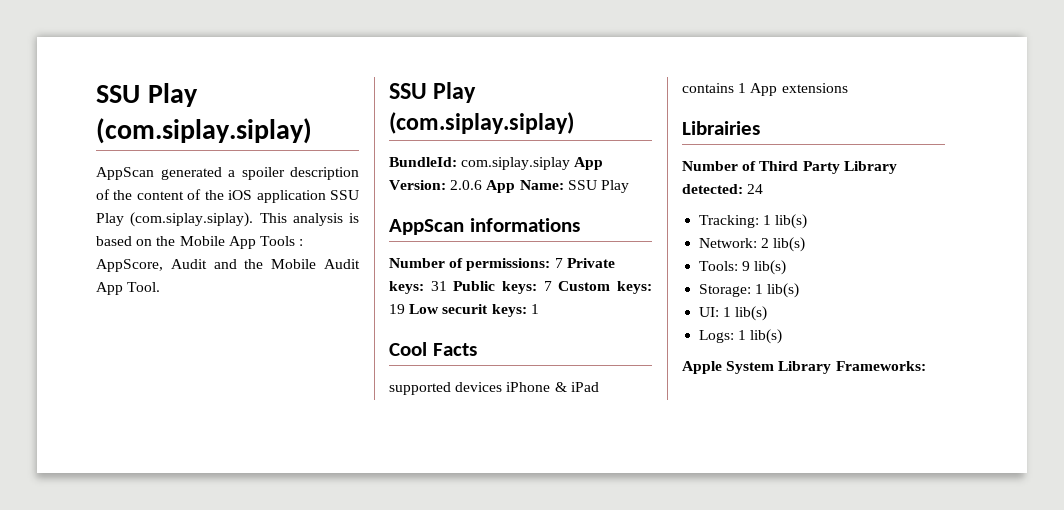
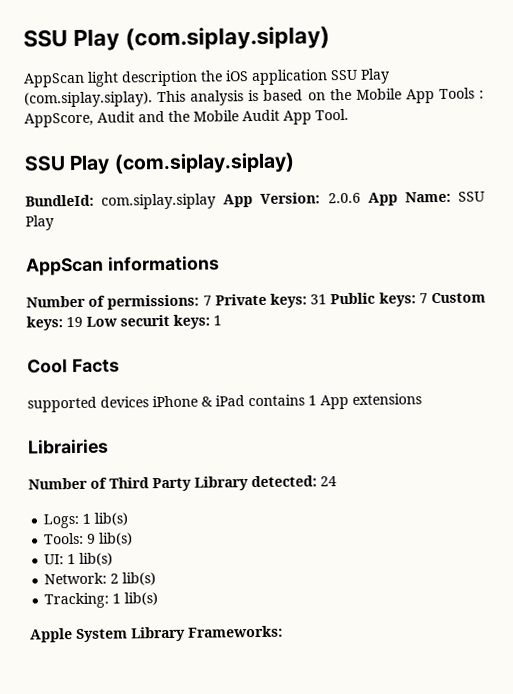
- AppScan generated a spoiler description of the content of the iOS application SSU Play (com.siplay.siplay). This analysis is based on the Mobile App Tools : AppScore, Audit and the Mobile Audit App Tool.
+ AppScan light description the iOS application SSU Play (com.siplay.siplay). This analysis is based on the Mobile App Tools : AppScore, Audit and the Mobile Audit App Tool.
- Tracking: 1 lib(s)
+ Logs: 1 lib(s)
+ Tools: 9 lib(s)
+ UI: 1 lib(s)
- Tools: 9 lib(s)
- Storage: 1 lib(s)
- UI: 1 lib(s)
- Logs: 1 lib(s)
+ Tracking: 1 lib(s)

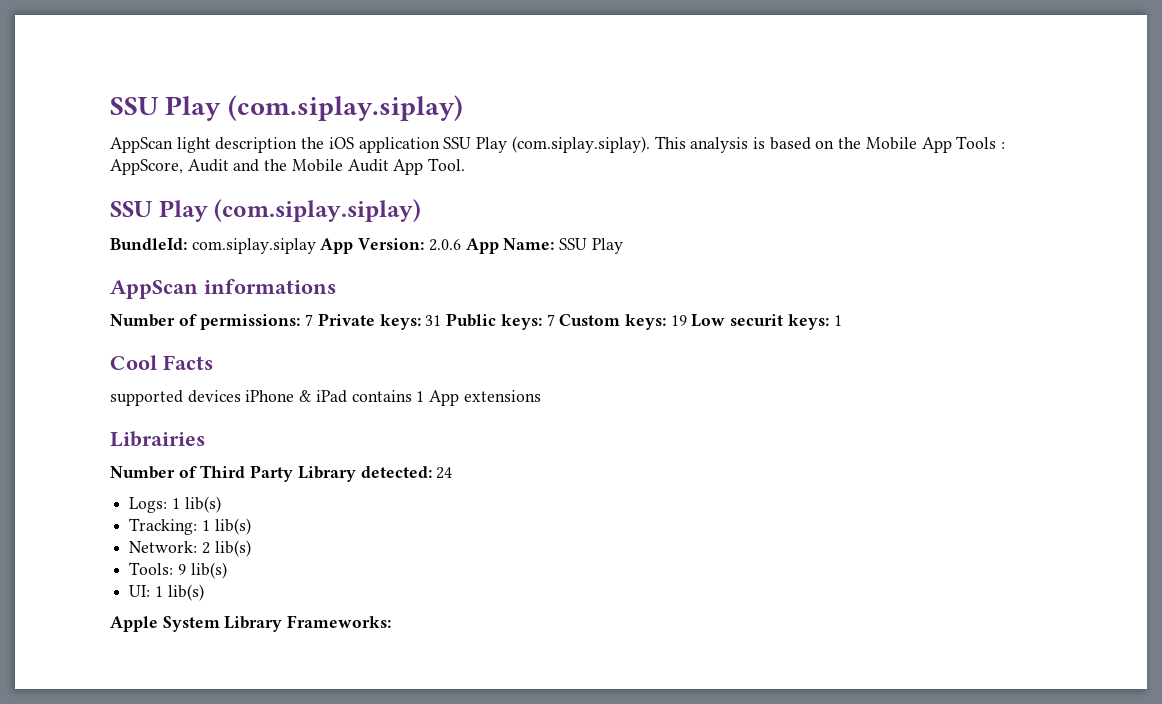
+ Tracking: 1 lib(s)
+ Network: 2 lib(s)
- Network: 2 lib(s)
- Tracking: 1 lib(s)

